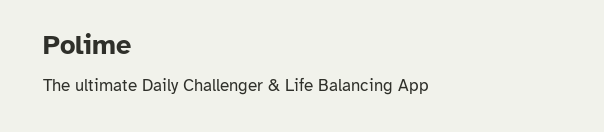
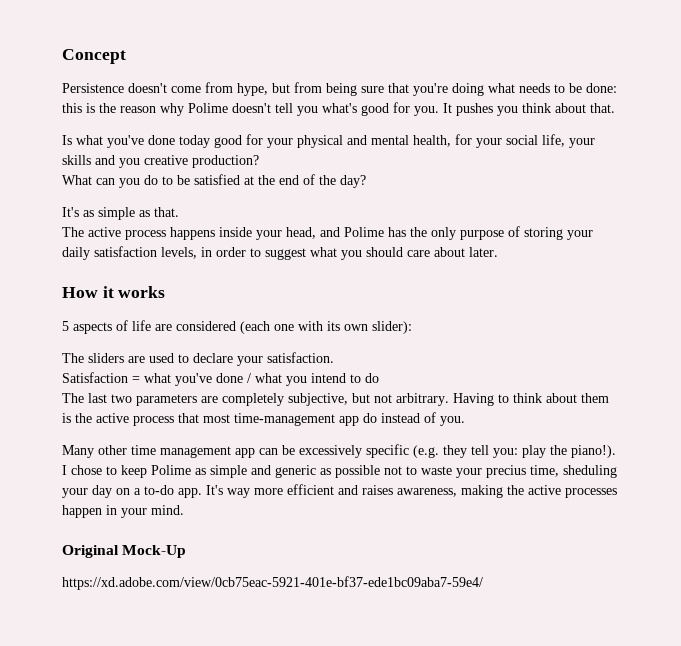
- Polime
- The ultimate Daily Challenger & Life Balancing App
+ Concept
+ Persistence doesn't come from hype, but from being sure that you're doing what needs to be done: this is the reason why Polime doesn't tell you what's good for you. It pushes you think about that.
+ Is what you've done today good for your physical and mental health, for your social life, your skills and you creative production?
+ What can you do to be satisfied at the end of the day?
+ It's as simple as that.
+ The active process happens inside your head, and Polime has the only purpose of storing your daily satisfaction levels, in order to suggest what you should care about later.
+ How it works
+ 5 aspects of life are considered (each one with its own slider):
+ The sliders are used to declare your satisfaction.
+ Satisfaction = what you've done / what you intend to do
+ The last two parameters are completely subjective, but not arbitrary. Having to think about them is the active process that most time-management app do instead of you.
+ Many other time management app can be excessively specific (e.g. they tell you: play the piano!). I chose to keep Polime as simple and generic as possible not to waste your precius time, sheduling your day on a to-do app. It's way more efficient and raises awareness, making the active processes happen in your mind.
+ Original Mock-Up
+ https://xd.adobe.com/view/0cb75eac-5921-401e-bf37-ede1bc09aba7-59e4/

